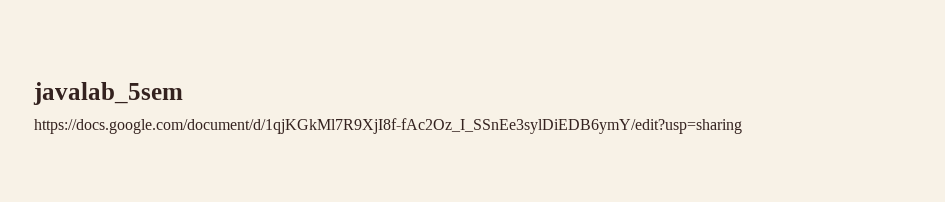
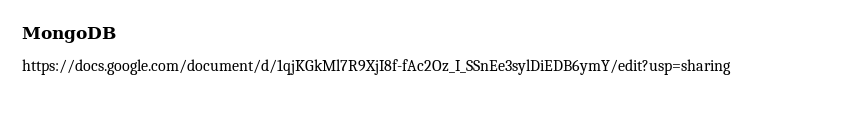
- javalab_5sem
+ MongoDB

